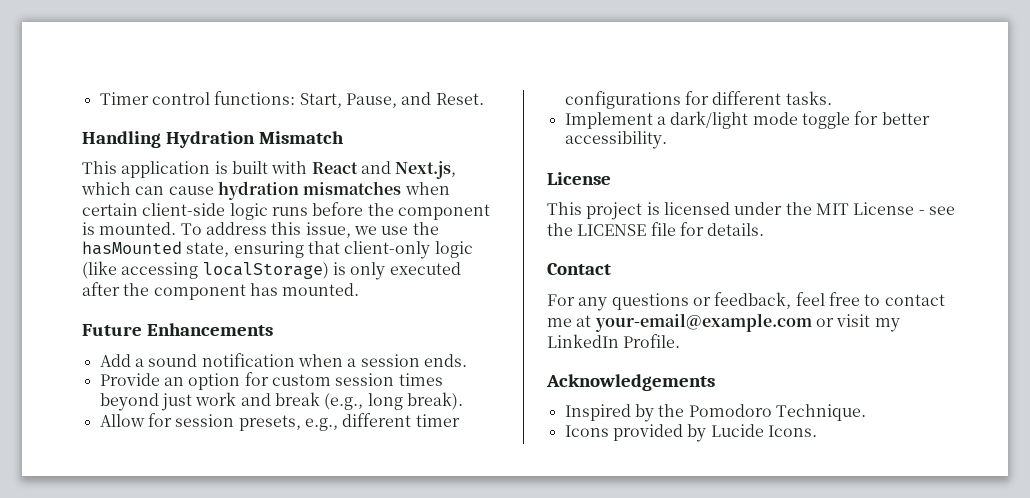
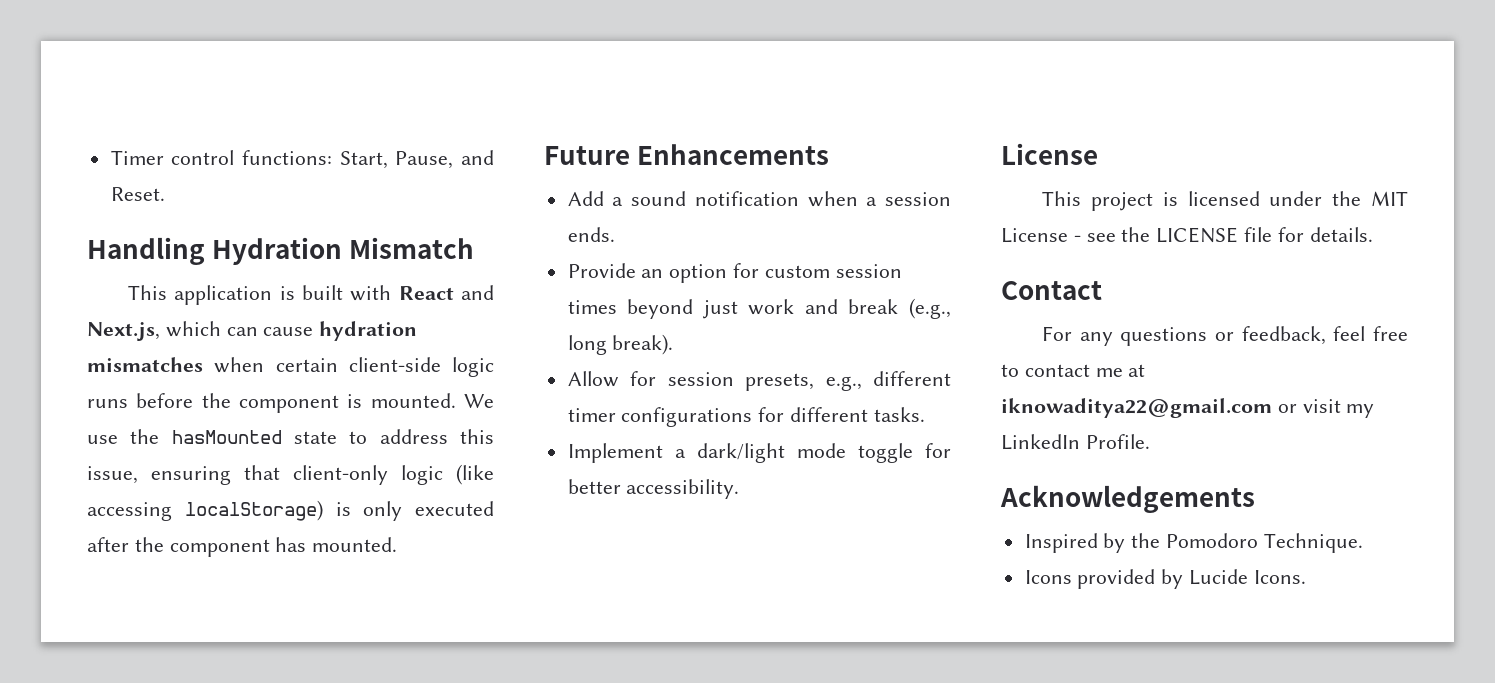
- To address this issue, we use the hasMounted state, ensuring that client-only logic (like accessing localStorage) is only executed after the component has mounted.
+ We use the hasMounted state to address this issue, ensuring that client-only logic (like accessing localStorage) is only executed after the component has mounted.
- For any questions or feedback, feel free to contact me at your-email@example.com or visit my LinkedIn Profile.
+ For any questions or feedback, feel free to contact me at iknowaditya22@gmail.com or visit my LinkedIn Profile.

